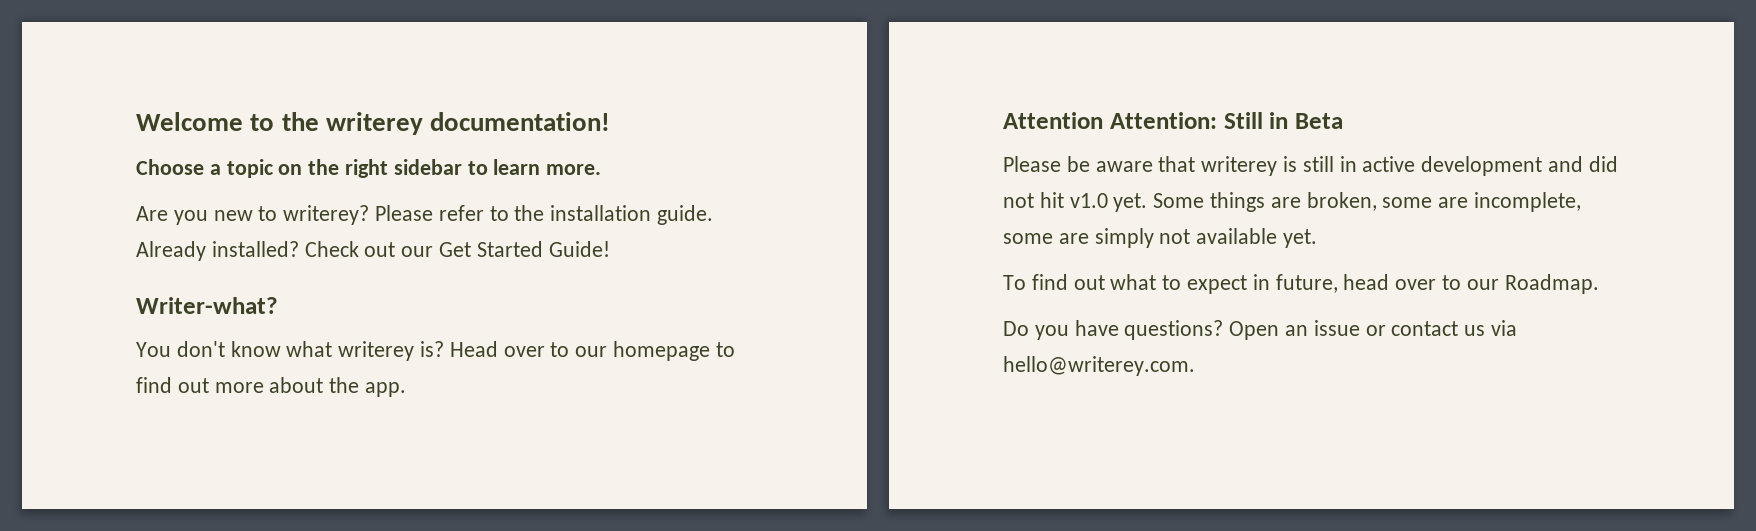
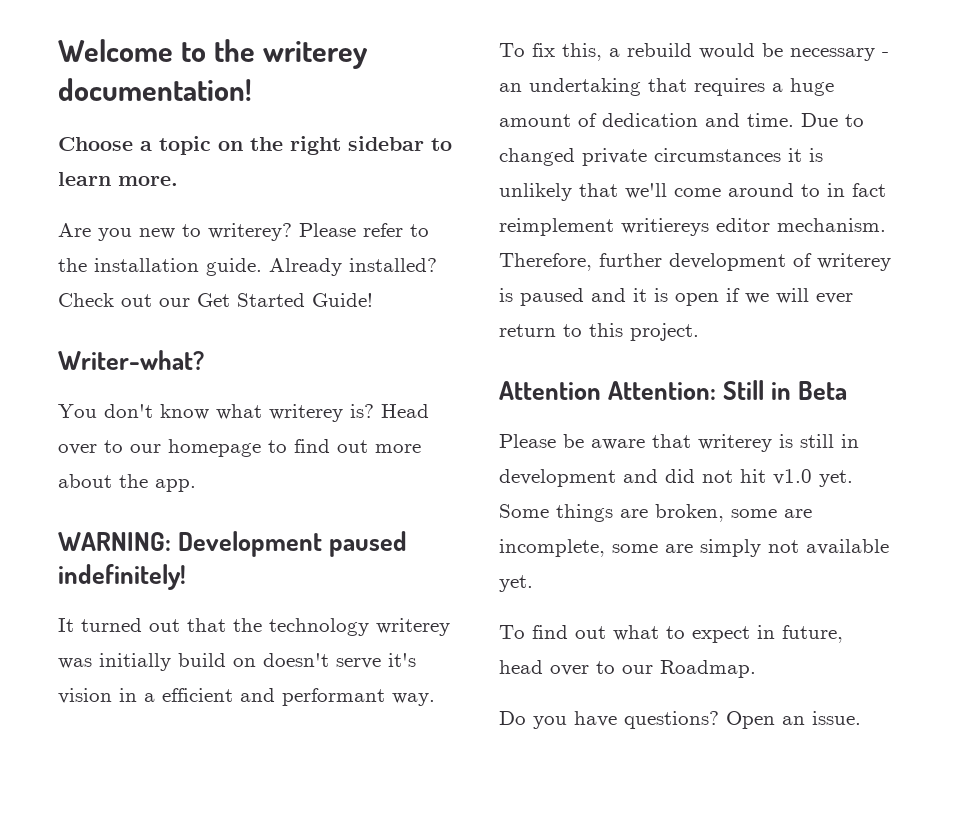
+ WARNING: Development paused indefinitely!
+ It turned out that the technology writerey was initially build on doesn't serve it's vision in a efficient and performant way. To fix this, a rebuild would be necessary - an undertaking that requires a huge amount of dedication and time. Due to changed private circumstances it is unlikely that we'll come around to in fact reimplement writiereys editor mechanism. Therefore, further development of writerey is paused and it is open if we will ever return to this project.
- Please be aware that writerey is still in active development and did not hit v1.0 yet.
+ Please be aware that writerey is still in development and did not hit v1.0 yet.
- Open an issue or contact us via hello@writerey.com.
+ Open an issue.

